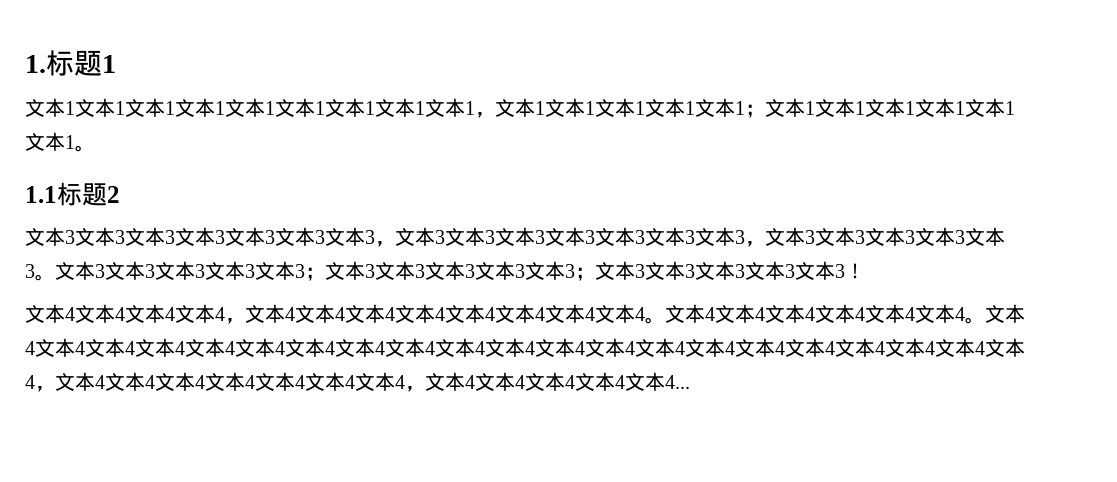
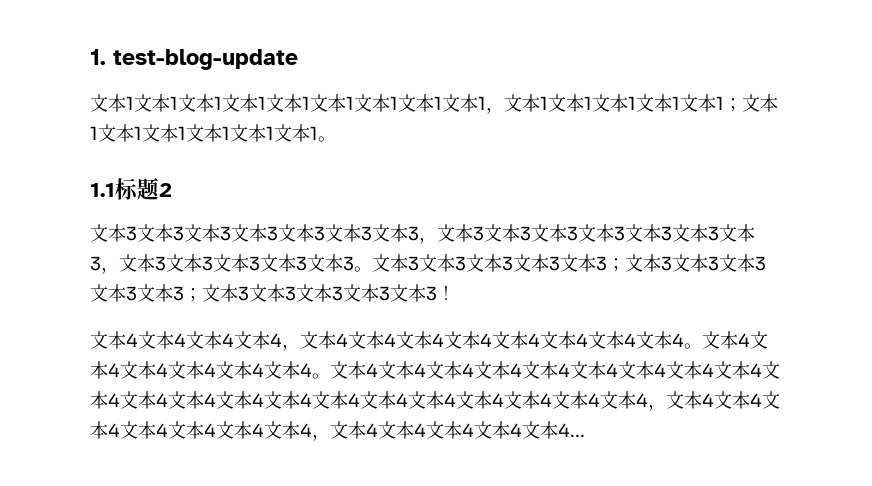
- 1.标题1
+ 1. test-blog-update

